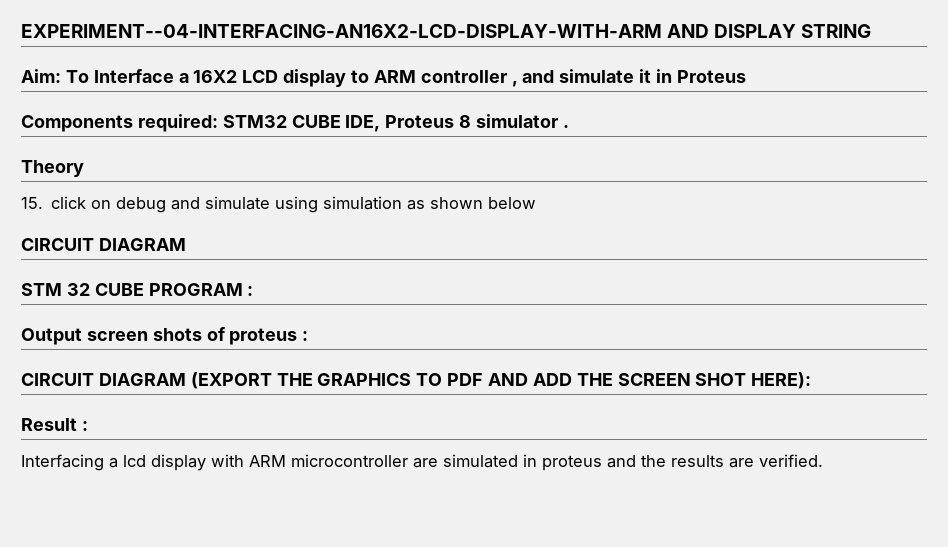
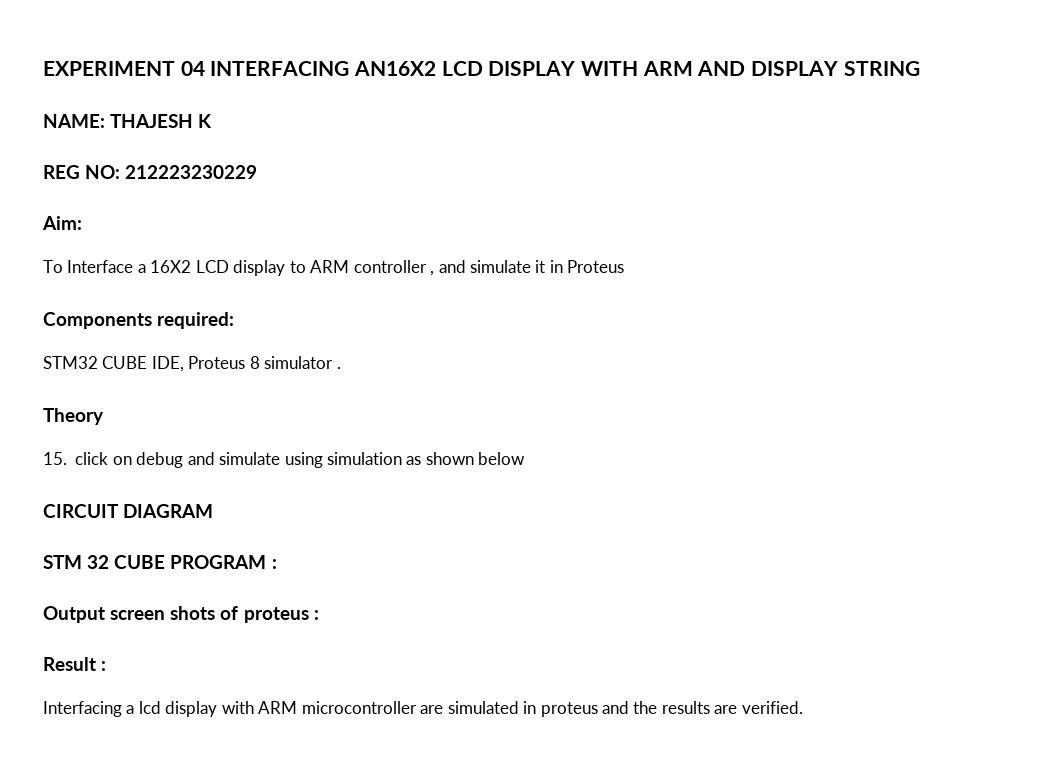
- EXPERIMENT--04-INTERFACING-AN16X2-LCD-DISPLAY-WITH-ARM AND DISPLAY STRING
+ EXPERIMENT 04 INTERFACING AN16X2 LCD DISPLAY WITH ARM AND DISPLAY STRING
+ NAME: THAJESH K
+ REG NO: 212223230229
- Aim: To Interface a 16X2 LCD display to ARM controller , and simulate it in Proteus
+ Aim:
+ To Interface a 16X2 LCD display to ARM controller , and simulate it in Proteus
- Components required: STM32 CUBE IDE, Proteus 8 simulator .
+ Components required:
+ STM32 CUBE IDE, Proteus 8 simulator .
- CIRCUIT DIAGRAM (EXPORT THE GRAPHICS TO PDF AND ADD THE SCREEN SHOT HERE):

